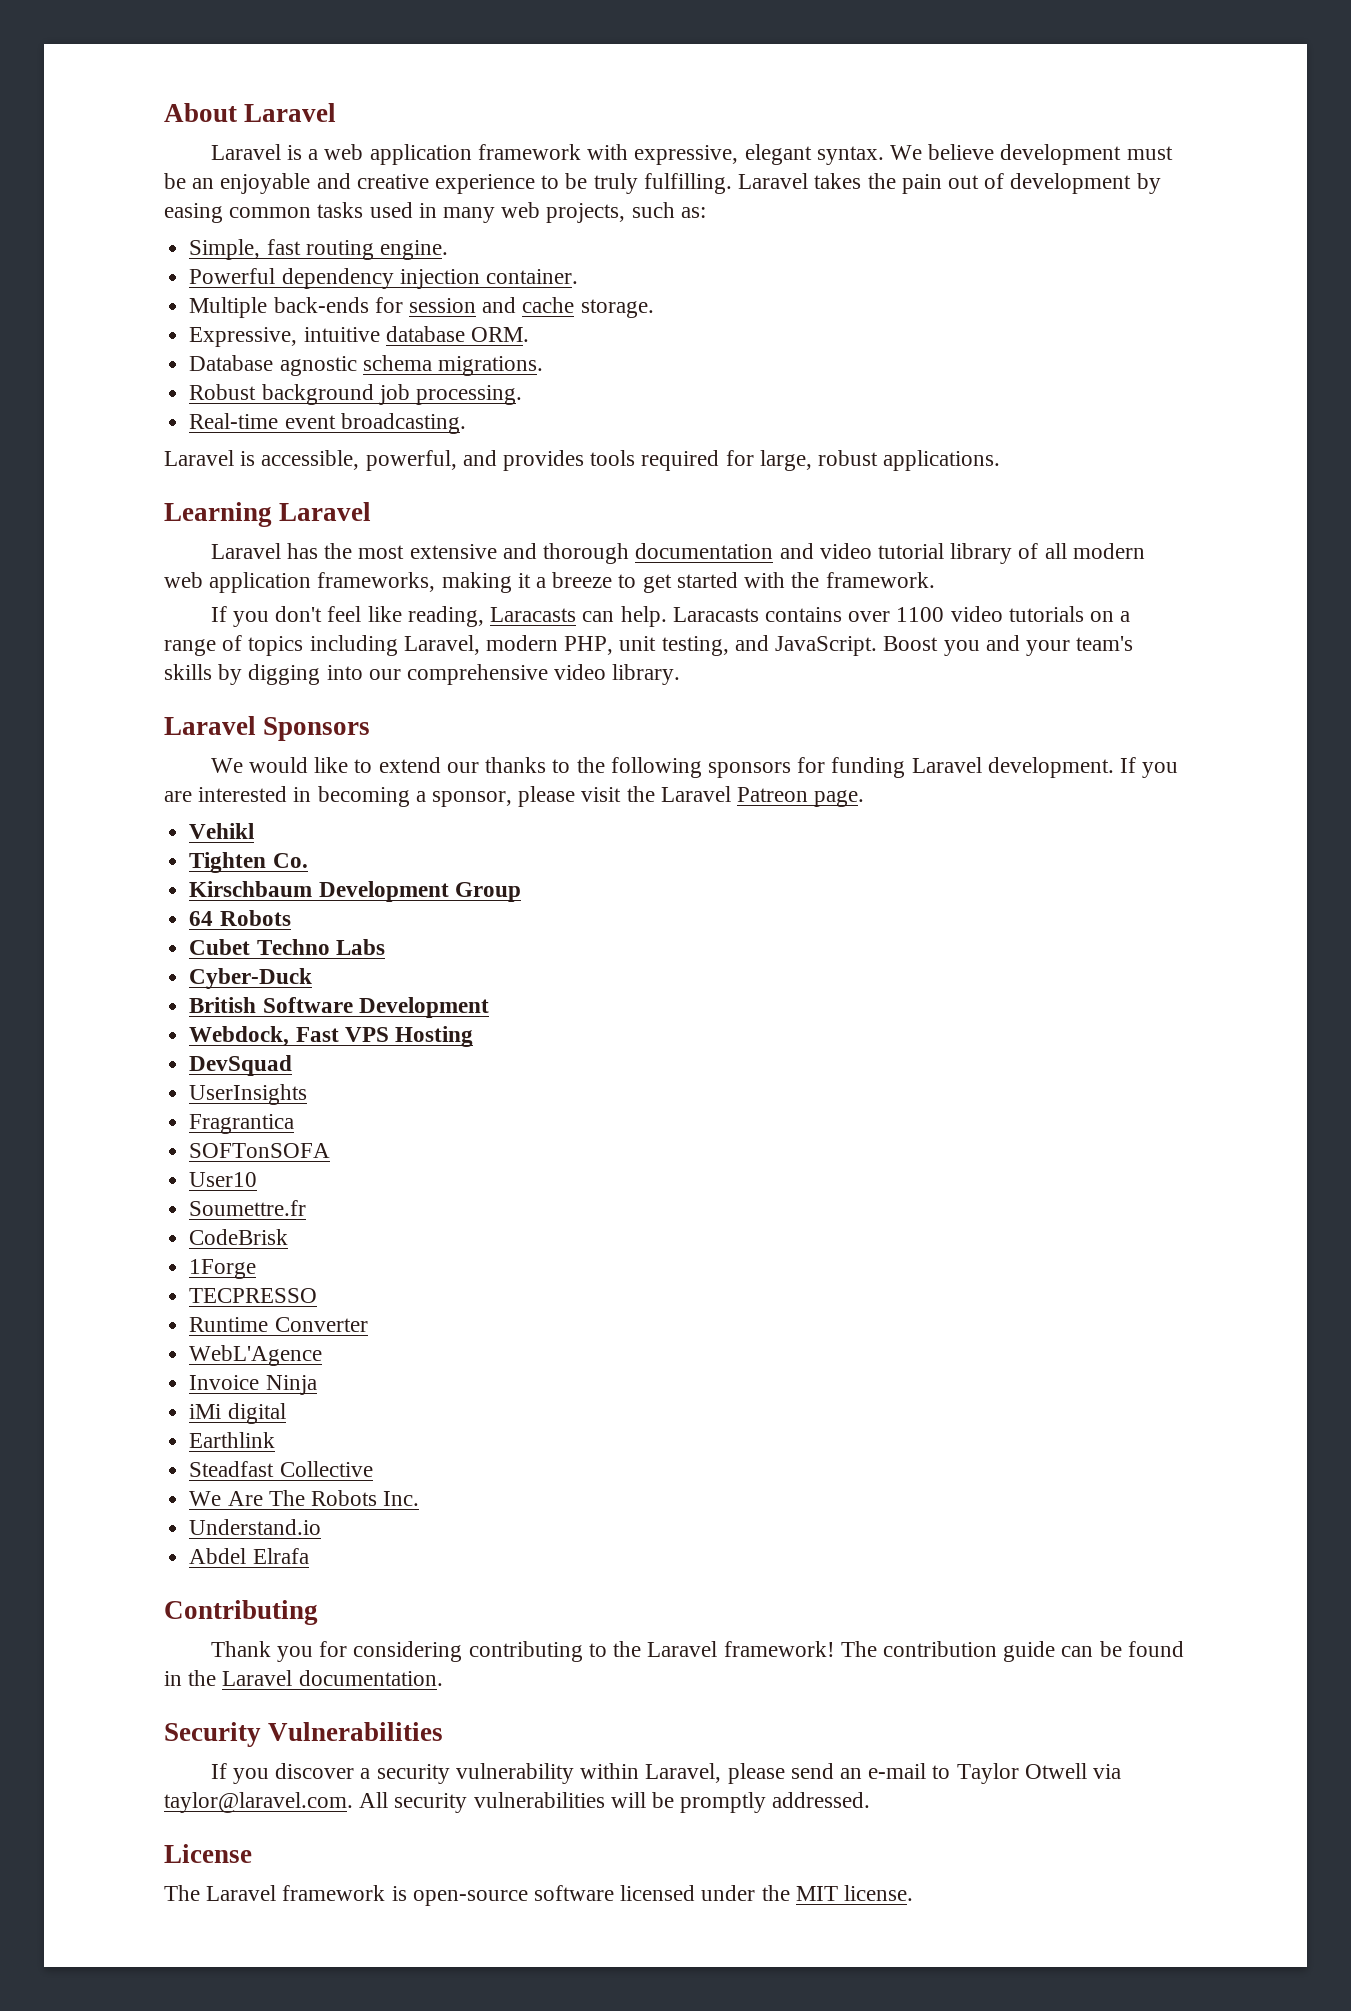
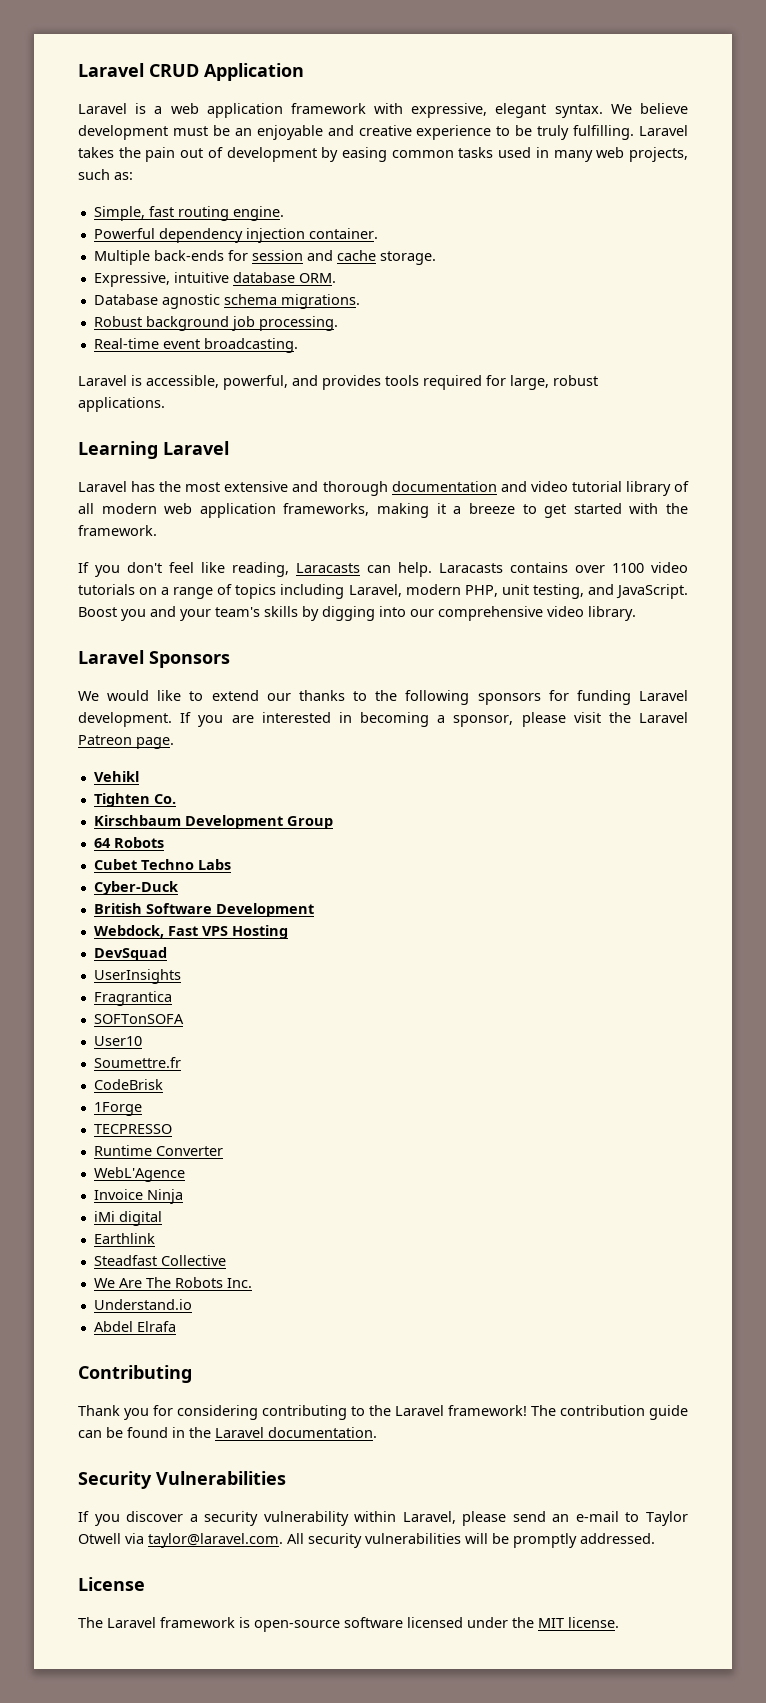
- About Laravel
+ Laravel CRUD Application

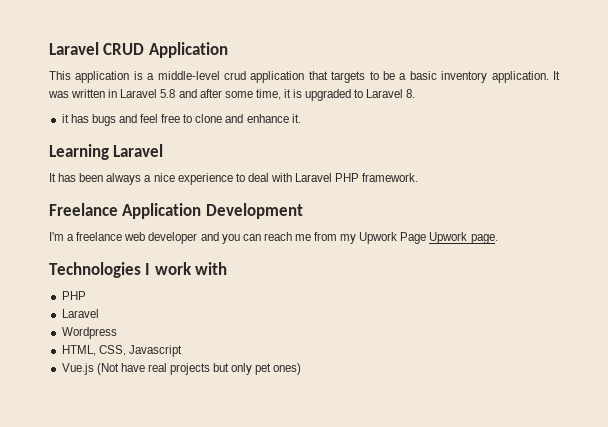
- Laravel is a web application framework with expressive, elegant syntax. We believe development must be an enjoyable and creative experience to be truly fulfilling. Laravel takes the pain out of development by easing common tasks used in many web projects, such as:
- Simple, fast routing engine.
- Powerful dependency injection container.
- Multiple back-ends for session and cache storage.
- Expressive, intuitive database ORM.
- Database agnostic schema migrations.
- Robust background job processing.
- Real-time event broadcasting.
- Laravel is accessible, powerful, and provides tools required for large, robust applications.
+ This application is a middle-level crud application that targets to be a basic inventory application. It was written in Laravel 5.8 and after some time, it is upgraded to Laravel 8.
+ it has bugs and feel free to clone and enhance it.
  Learning Laravel
- Laravel has the most extensive and thorough documentation and video tutorial library of all modern web application frameworks, making it a breeze to get started with the framework.
- If you don't feel like reading, Laracasts can help. Laracasts contains over 1100 video tutorials on a range of topics including Laravel, modern PHP, unit testing, and JavaScript. Boost you and your team's skills by digging into our comprehensive video library.
- Laravel Sponsors
- We would like to extend our thanks to the following sponsors for funding Laravel development. If you are interested in becoming a sponsor, please visit the Laravel Patreon page.
- Vehikl
- Tighten Co.
- Kirschbaum Development Group
- 64 Robots
- Cubet Techno Labs
- Cyber-Duck
- British Software Development
- Webdock, Fast VPS Hosting
- DevSquad
- UserInsights
- Fragrantica
- SOFTonSOFA
- User10
- Soumettre.fr
- CodeBrisk
- 1Forge
- TECPRESSO
- Runtime Converter
- WebL'Agence
- Invoice Ninja
- iMi digital
- Earthlink
- Steadfast Collective
- We Are The Robots Inc.
- Understand.io
- Abdel Elrafa
- Contributing
- Thank you for considering contributing to the Laravel framework! The contribution guide can be found in the Laravel documentation.
- Security Vulnerabilities
- If you discover a security vulnerability within Laravel, please send an e-mail to Taylor Otwell via taylor@laravel.com. All security vulnerabilities will be promptly addressed.
- License
- The Laravel framework is open-source software licensed under the MIT license.
+ It has been always a nice experience to deal with Laravel PHP framework.
+ Freelance Application Development
+ I'm a freelance web developer and you can reach me from my Upwork Page Upwork page.
+ Technologies I work with
+ PHP
+ Laravel
+ Wordpress
+ HTML, CSS, Javascript
+ Vue.js (Not have real projects but only pet ones)

